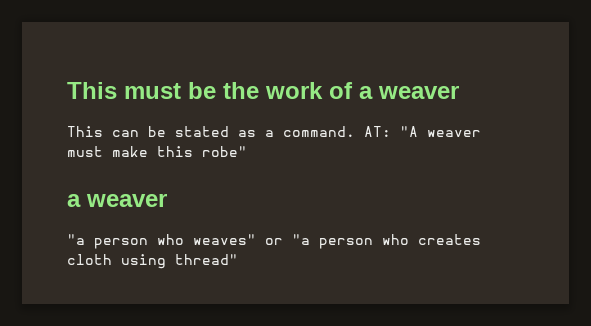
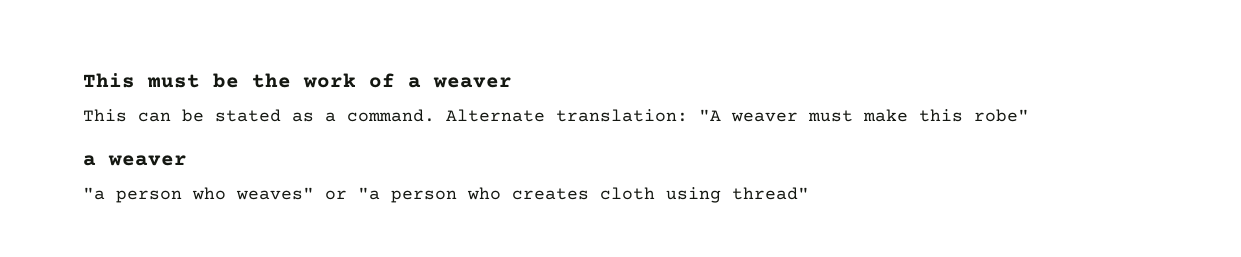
- AT: "A weaver must make this robe"
+ Alternate translation: "A weaver must make this robe"

